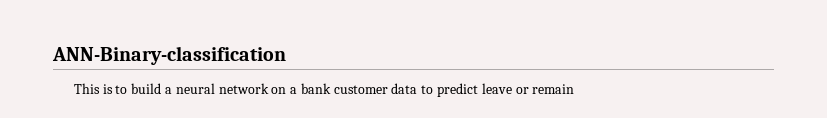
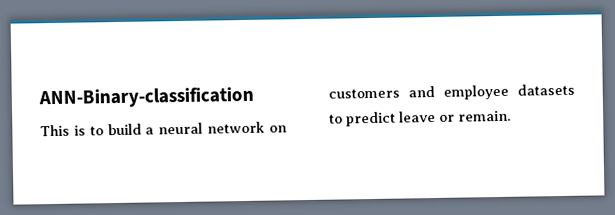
- This is to build a neural network on a bank customer data to predict leave or remain
+ This is to build a neural network on customers and employee datasets to predict leave or remain.

